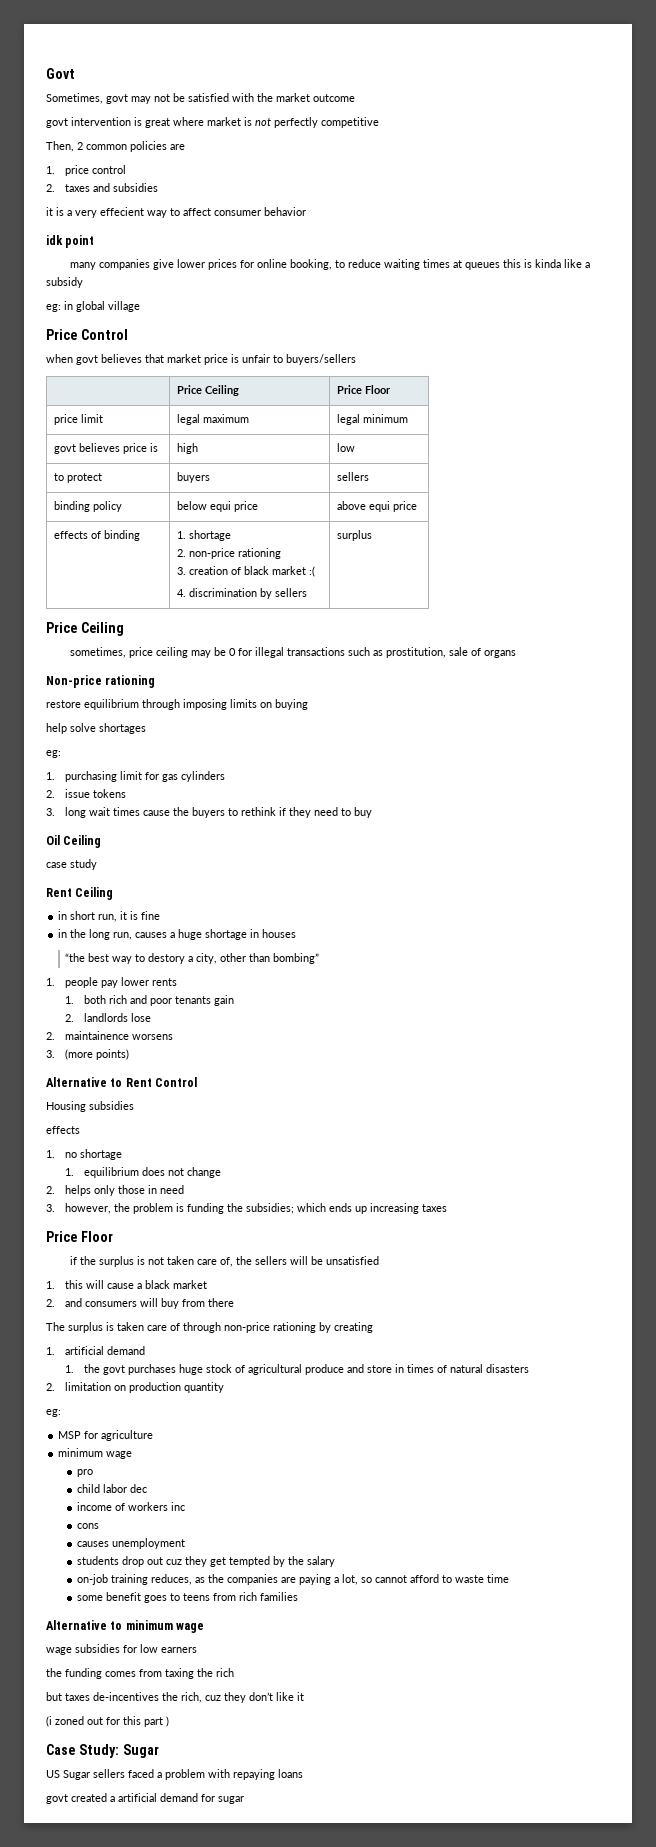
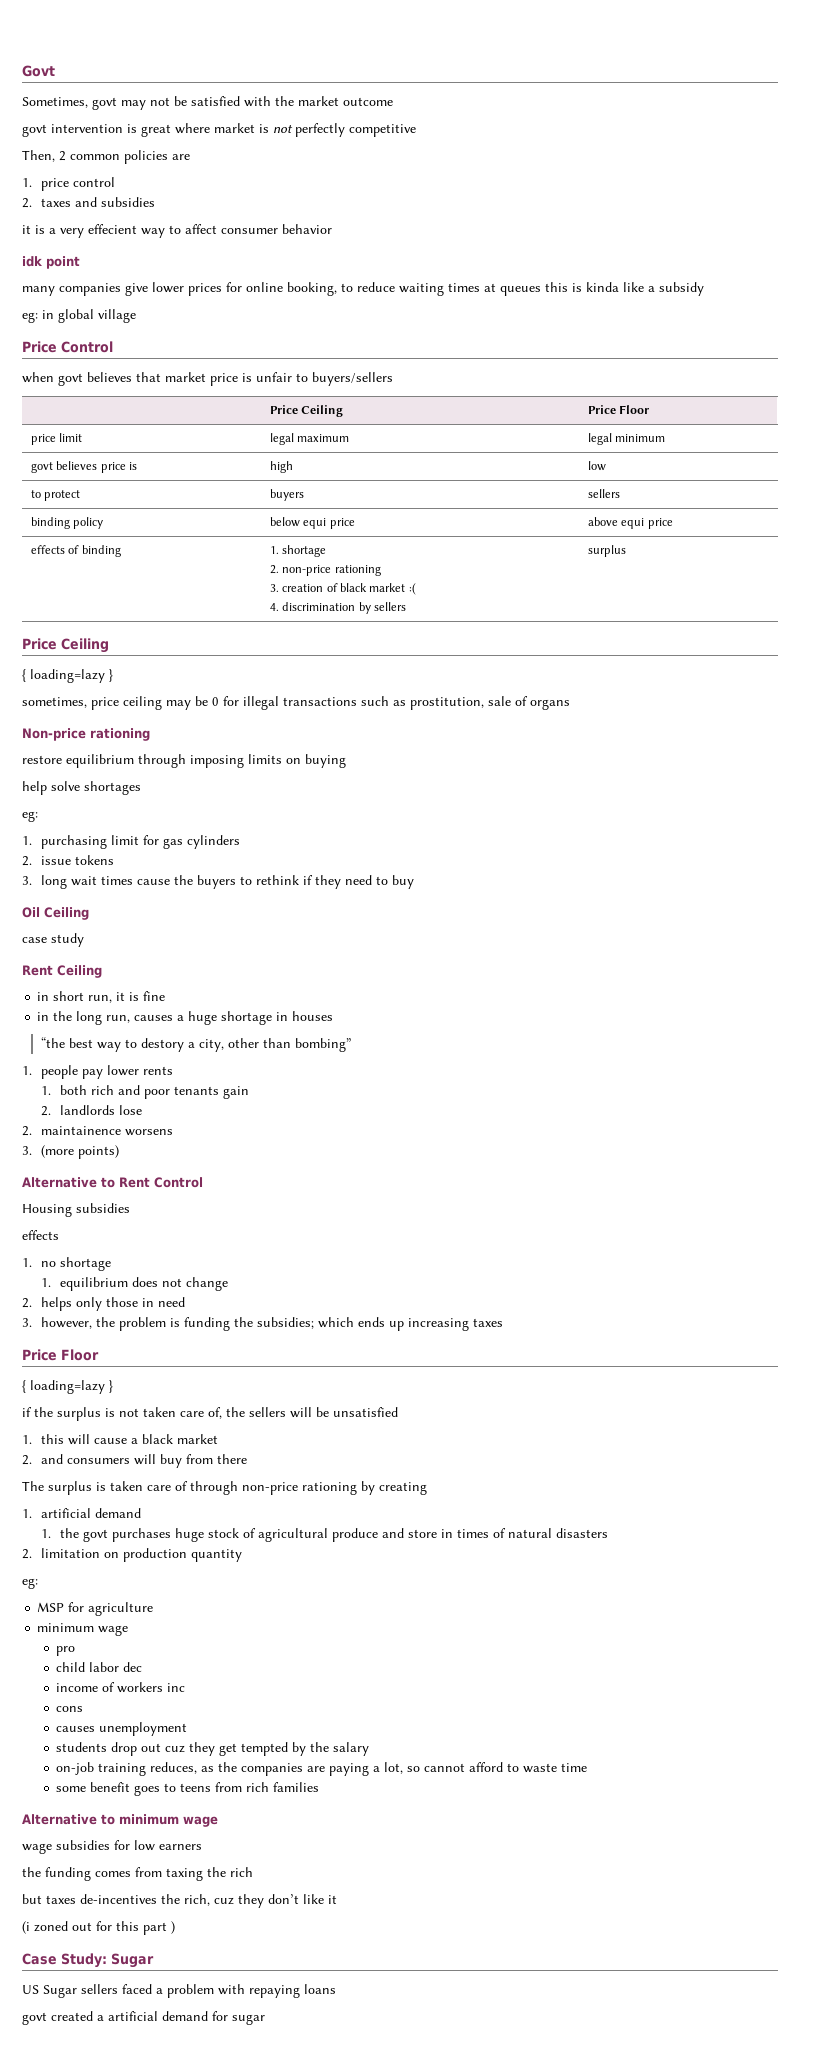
  effects of binding | 1. shortage
  2. non-price rationing
  3. creation of black market :(
  4. discrimination by sellers | surplus
  Price Ceiling
+ { loading=lazy }
  3. however, the problem is funding the subsidies; which ends up increasing taxes
  Price Floor
+ { loading=lazy }

